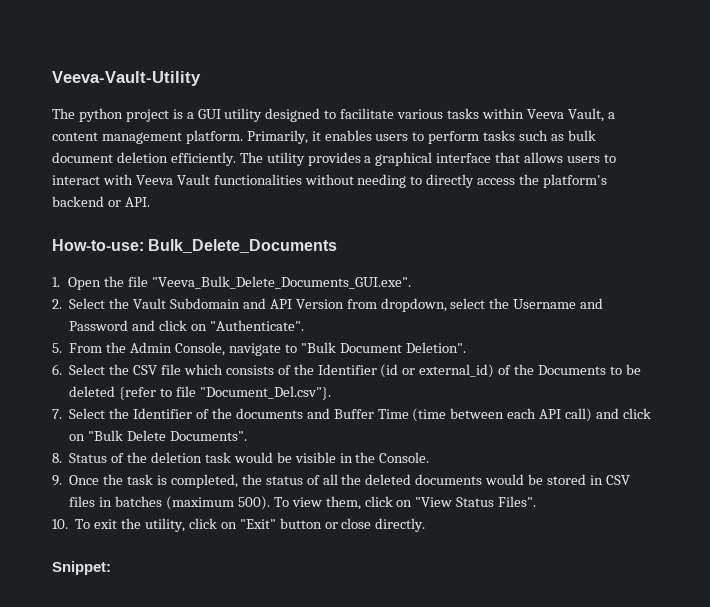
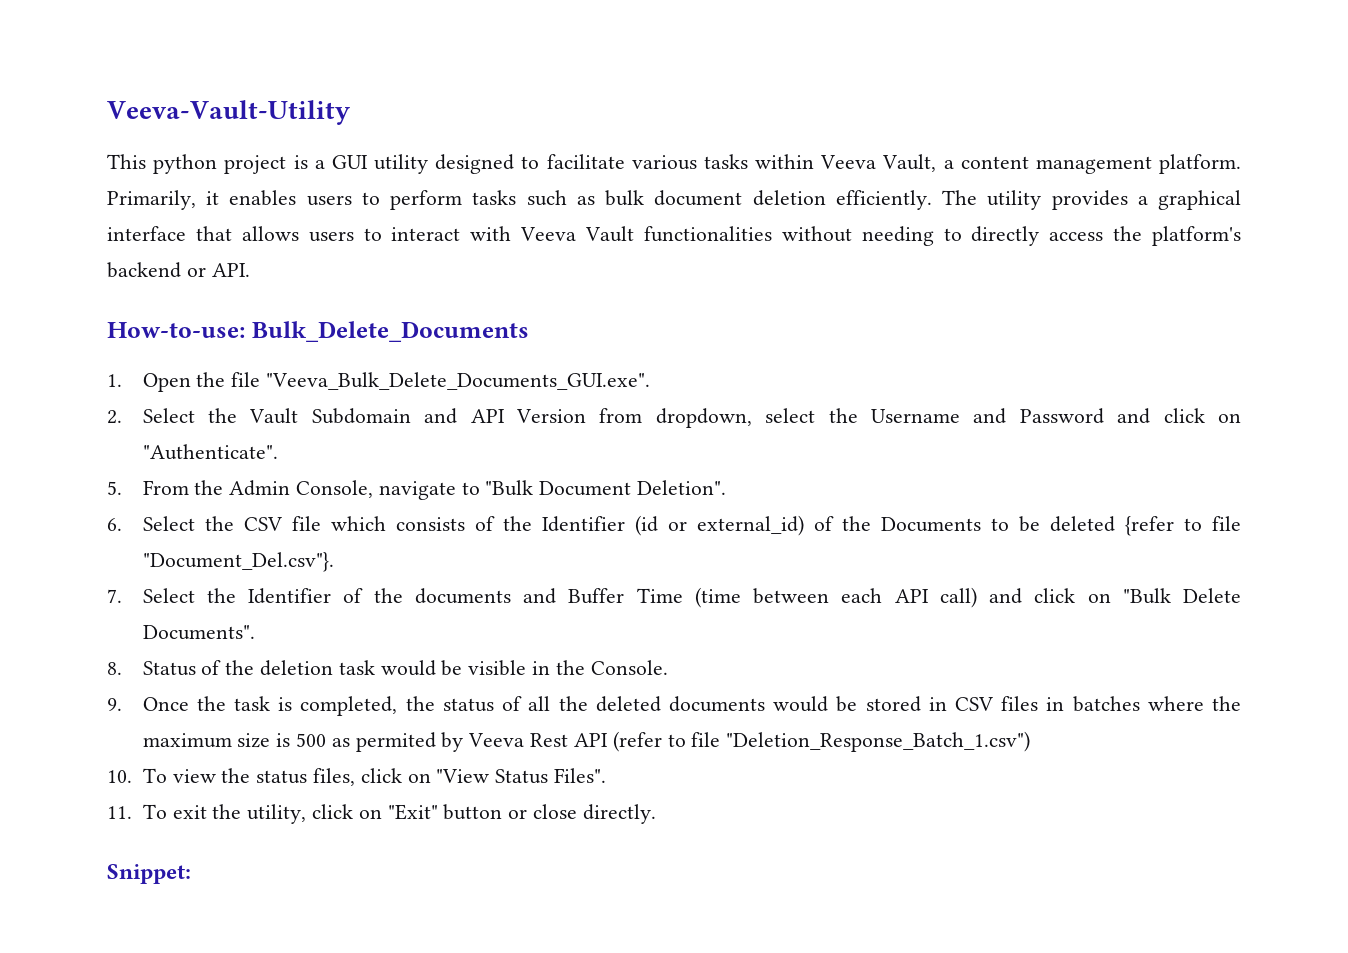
- The python project is a GUI utility designed to facilitate various tasks within Veeva Vault, a content management platform.
+ This python project is a GUI utility designed to facilitate various tasks within Veeva Vault, a content management platform.
- 9. Once the task is completed, the status of all the deleted documents would be stored in CSV files in batches (maximum 500). To view them, click on "View Status Files".
+ 9. Once the task is completed, the status of all the deleted documents would be stored in CSV files in batches where the maximum size is 500 as permited by Veeva Rest API (refer to file "Deletion_Response_Batch_1.csv")
+ 10. To view the status files, click on "View Status Files".
- 10. To exit the utility, click on "Exit" button or close directly.
+ 11. To exit the utility, click on "Exit" button or close directly.

